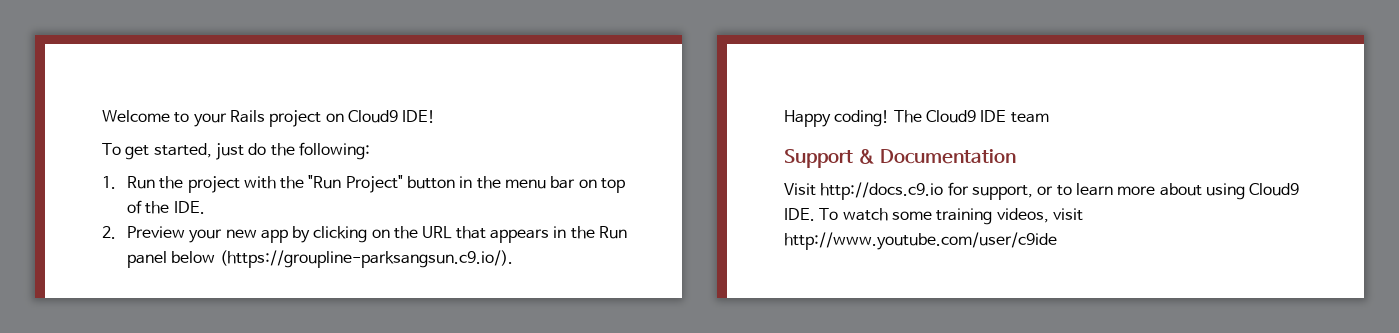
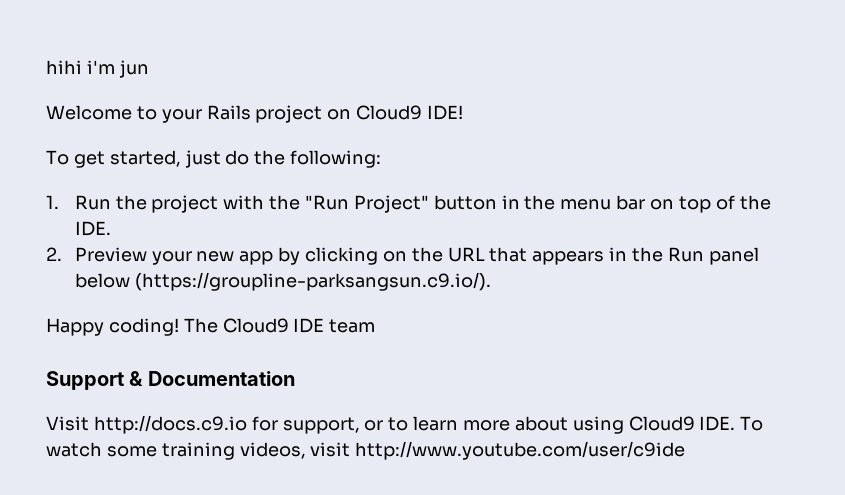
+ hihi i'm jun

